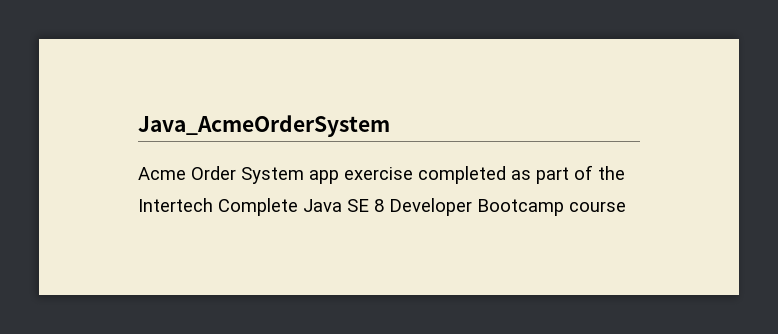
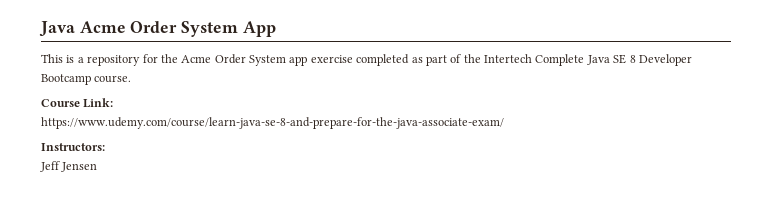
- Java_AcmeOrderSystem
- Acme Order System app exercise completed as part of the Intertech Complete Java SE 8 Developer Bootcamp course
+ Java Acme Order System App
+ This is a repository for the Acme Order System app exercise completed as part of the Intertech Complete Java SE 8 Developer Bootcamp course.
+ Course Link:
+ https://www.udemy.com/course/learn-java-se-8-and-prepare-for-the-java-associate-exam/
+ Instructors:
+ Jeff Jensen

